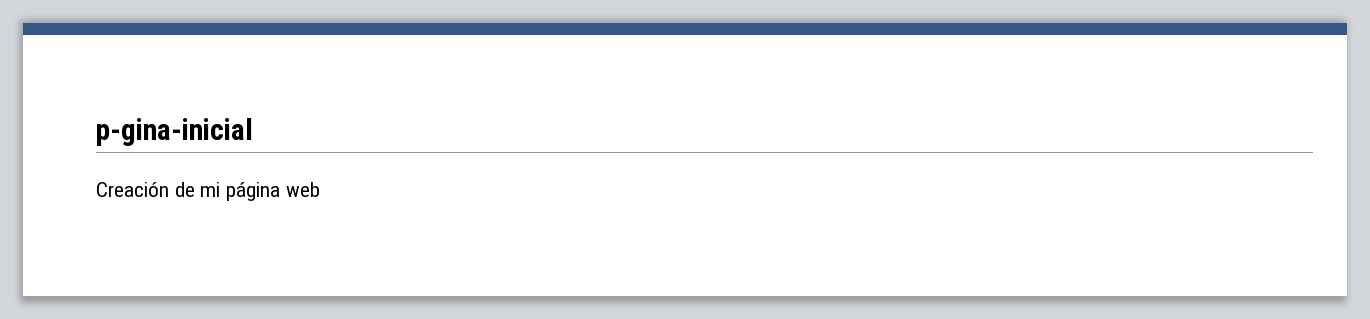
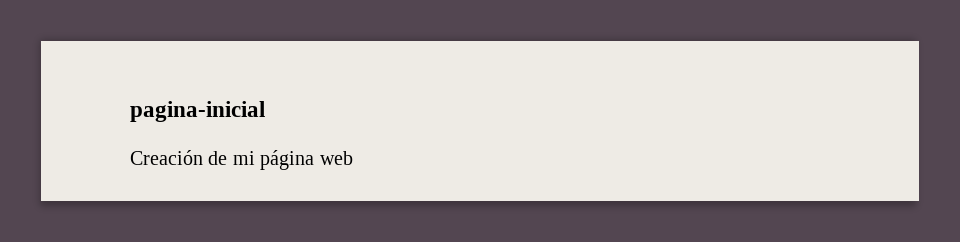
- p-gina-inicial
+ pagina-inicial

